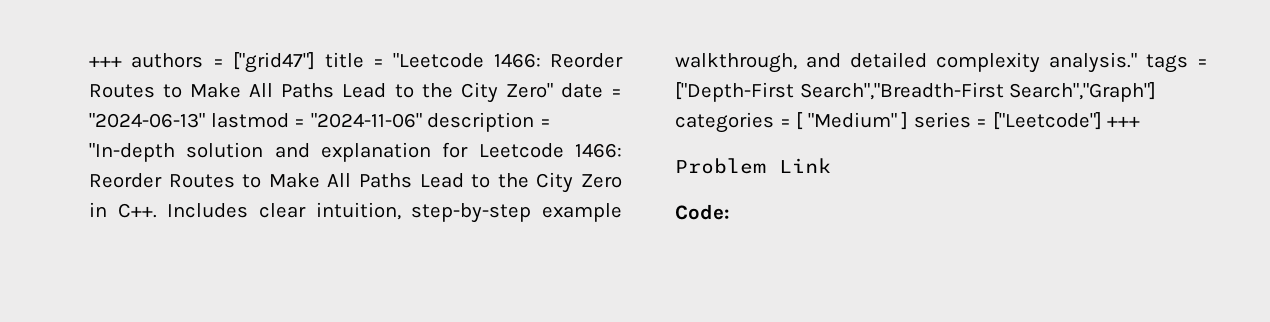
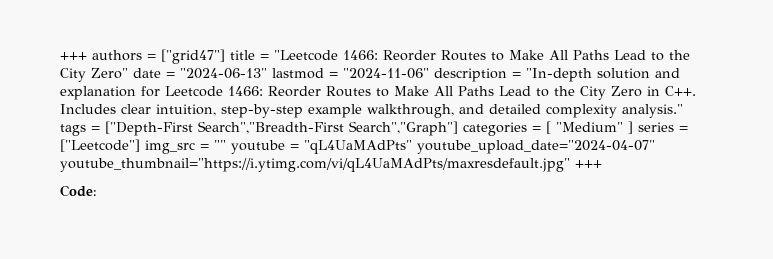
- Reorder Routes to Make All Paths Lead to the City Zero in C++. Includes clear intuition, step-by-step example walkthrough, and detailed complexity analysis." tags = ["Depth-First Search","Breadth-First Search","Graph"] categories = [ "Medium" ] series = ["Leetcode"] +++
- Problem Link
+ Reorder Routes to Make All Paths Lead to the City Zero in C++. Includes clear intuition, step-by-step example walkthrough, and detailed complexity analysis." tags = ["Depth-First Search","Breadth-First Search","Graph"] categories = [ "Medium" ] series = ["Leetcode"] img_src = "" youtube = "qL4UaMAdPts" youtube_upload_date="2024-04-07" youtube_thumbnail="https://i.ytimg.com/vi/qL4UaMAdPts/maxresdefault.jpg" +++

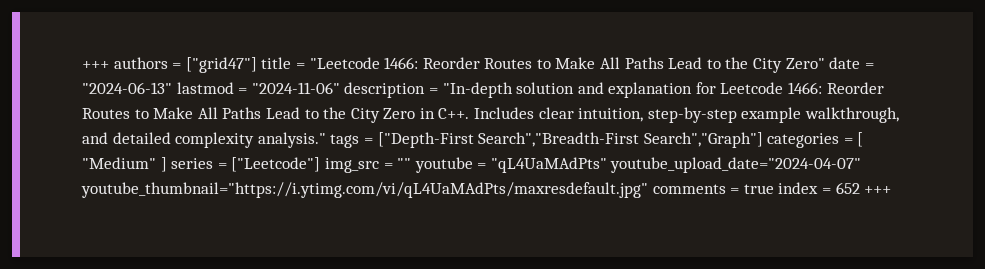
- Reorder Routes to Make All Paths Lead to the City Zero in C++. Includes clear intuition, step-by-step example walkthrough, and detailed complexity analysis." tags = ["Depth-First Search","Breadth-First Search","Graph"] categories = [ "Medium" ] series = ["Leetcode"] img_src = "" youtube = "qL4UaMAdPts" youtube_upload_date="2024-04-07" youtube_thumbnail="https://i.ytimg.com/vi/qL4UaMAdPts/maxresdefault.jpg" +++
- Code:
+ Reorder Routes to Make All Paths Lead to the City Zero in C++. Includes clear intuition, step-by-step example walkthrough, and detailed complexity analysis." tags = ["Depth-First Search","Breadth-First Search","Graph"] categories = [ "Medium" ] series = ["Leetcode"] img_src = "" youtube = "qL4UaMAdPts" youtube_upload_date="2024-04-07" youtube_thumbnail="https://i.ytimg.com/vi/qL4UaMAdPts/maxresdefault.jpg" comments = true index = 652 +++

